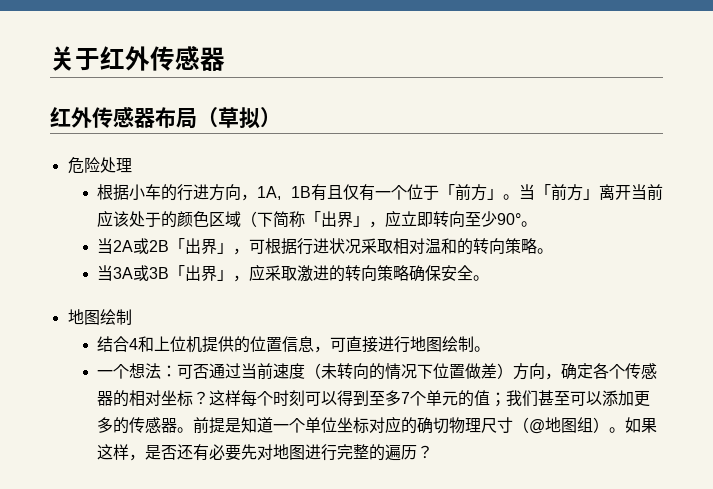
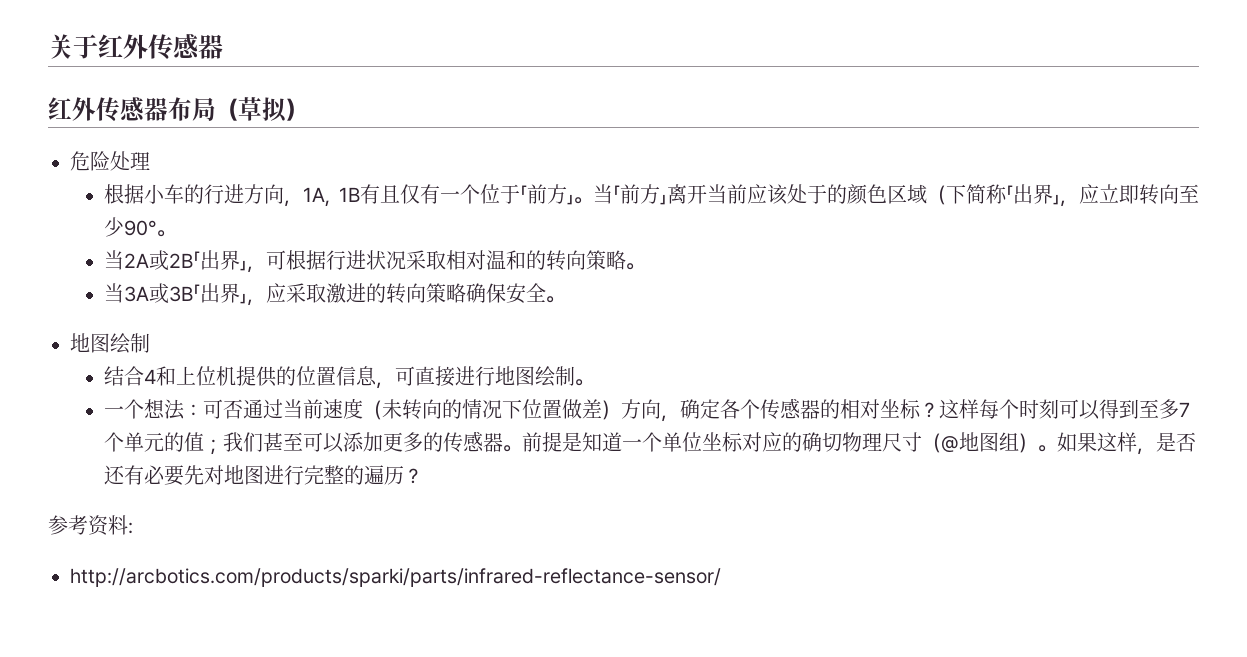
+ 参考资料:
+ http://arcbotics.com/products/sparki/parts/infrared-reflectance-sensor/

